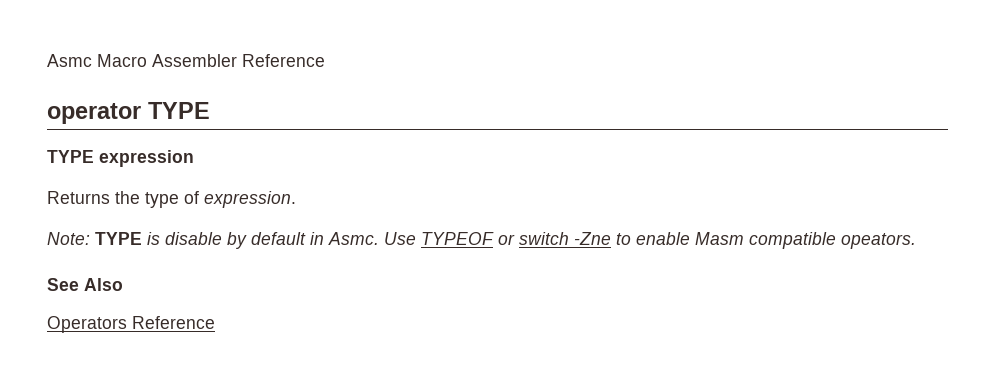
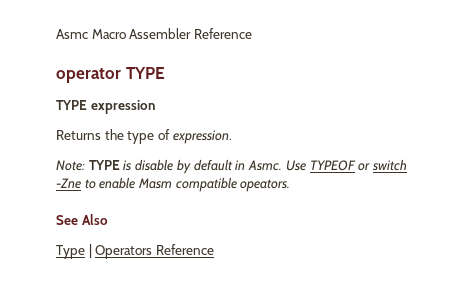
- Operators Reference
+ Type | Operators Reference

